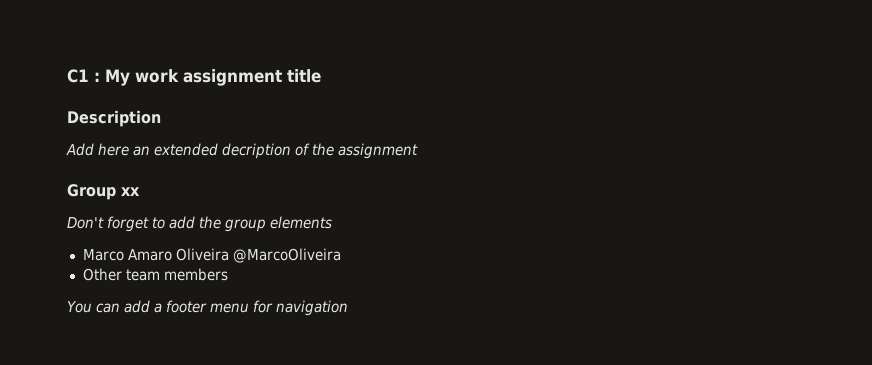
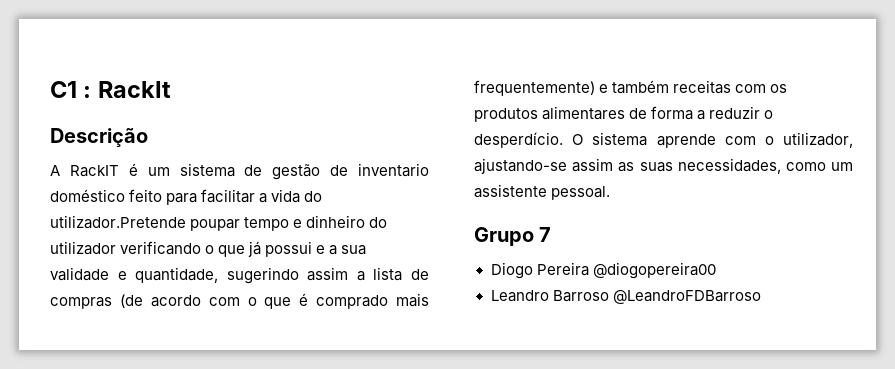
- C1 : My work assignment title
- Description
- Add here an extended decription of the assignment
- Group xx
- Don't forget to add the group elements
- Marco Amaro Oliveira @MarcoOliveira
- Other team members
- You can add a footer menu for navigation
+ C1 : RackIt
+ Descrição
+ A RackIT é um sistema de gestão de inventario doméstico feito para facilitar a vida do utilizador.Pretende poupar tempo e dinheiro do utilizador verificando o que já possui e a sua validade e quantidade, sugerindo assim a lista de compras (de acordo com o que é comprado mais frequentemente) e também receitas com os produtos alimentares de forma a reduzir o desperdício. O sistema aprende com o utilizador, ajustando-se assim as suas necessidades, como um assistente pessoal.
+ Grupo 7
+ Diogo Pereira @diogopereira00
+ Leandro Barroso @LeandroFDBarroso

